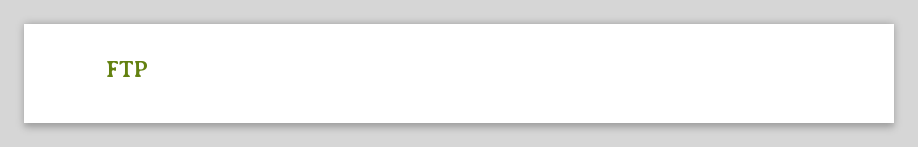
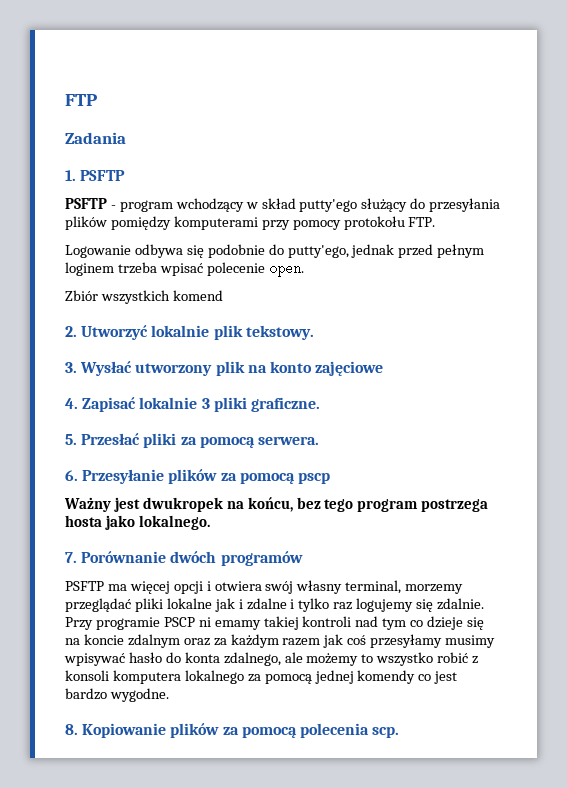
+ Zadania
+ 1. PSFTP
+ PSFTP - program wchodzący w skład putty'ego służący do przesyłania plików pomiędzy komputerami przy pomocy protokołu FTP.
+ Logowanie odbywa się podobnie do putty'ego, jednak przed pełnym loginem trzeba wpisać polecenie open.
+ Zbiór wszystkich komend
+ 2. Utworzyć lokalnie plik tekstowy.
+ 3. Wysłać utworzony plik na konto zajęciowe
+ 4. Zapisać lokalnie 3 pliki graficzne.
+ 5. Przesłać pliki za pomocą serwera.
+ 6. Przesyłanie plików za pomocą pscp
+ Ważny jest dwukropek na końcu, bez tego program postrzega hosta jako lokalnego.
+ 7. Porównanie dwóch programów
+ PSFTP ma więcej opcji i otwiera swój własny terminal, morzemy przeglądać pliki lokalne jak i zdalne i tylko raz logujemy się zdalnie. Przy programie PSCP ni emamy takiej kontroli nad tym co dzieje się na koncie zdalnym oraz za każdym razem jak coś przesyłamy musimy wpisywać hasło do konta zdalnego, ale możemy to wszystko robić z konsoli komputera lokalnego za pomocą jednej komendy co jest bardzo wygodne.
+ 8. Kopiowanie plików za pomocą polecenia scp.

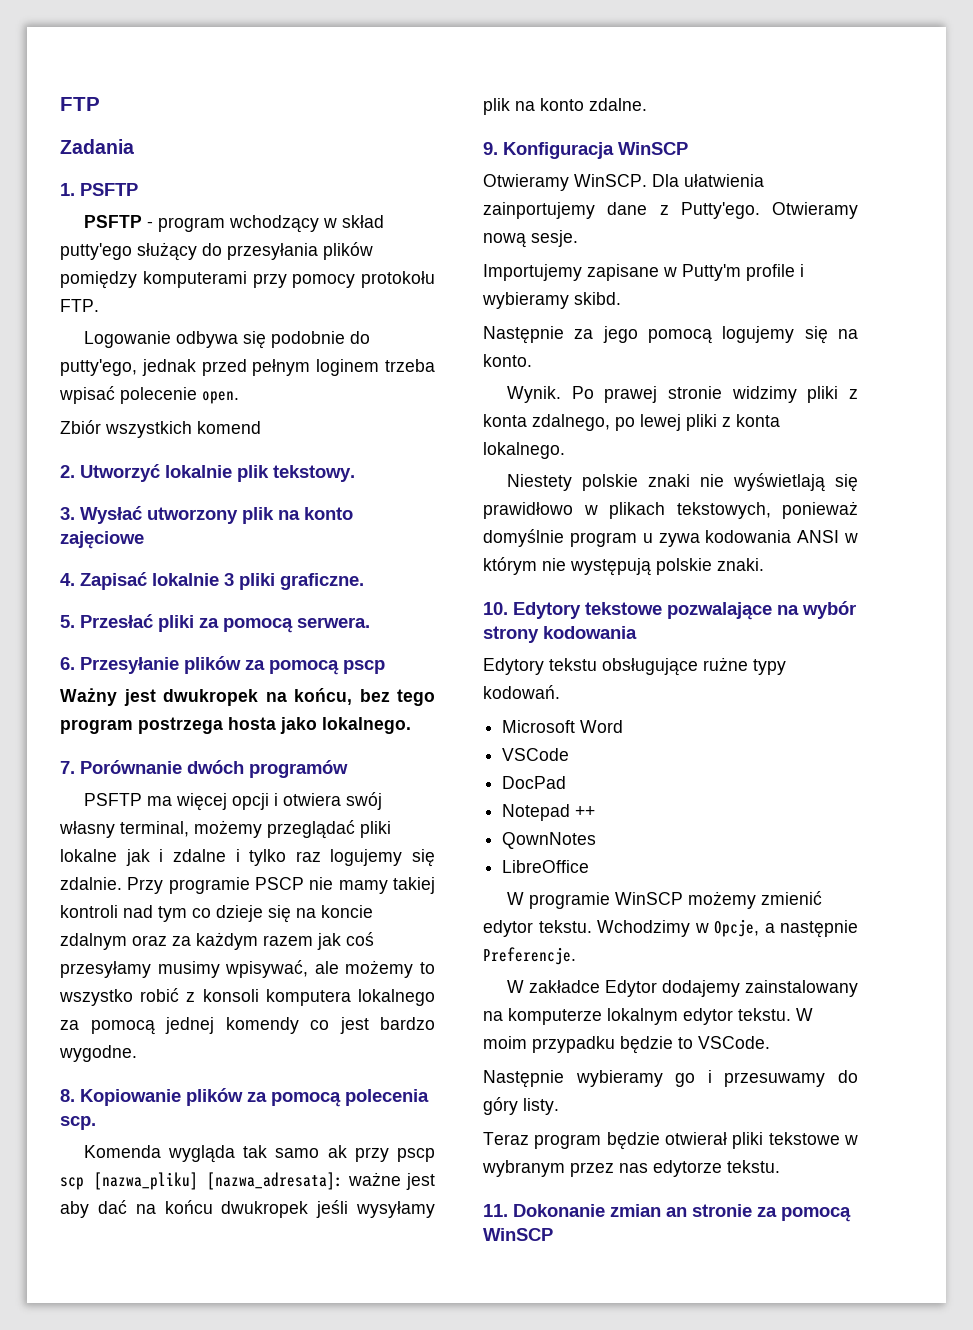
- PSFTP ma więcej opcji i otwiera swój własny terminal, morzemy przeglądać pliki lokalne jak i zdalne i tylko raz logujemy się zdalnie.
+ PSFTP ma więcej opcji i otwiera swój własny terminal, możemy przeglądać pliki lokalne jak i zdalne i tylko raz logujemy się zdalnie.
- Przy programie PSCP ni emamy takiej kontroli nad tym co dzieje się na koncie zdalnym oraz za każdym razem jak coś przesyłamy musimy wpisywać hasło do konta zdalnego, ale możemy to wszystko robić z konsoli komputera lokalnego za pomocą jednej komendy co jest bardzo wygodne.
+ Przy programie PSCP nie mamy takiej kontroli nad tym co dzieje się na koncie zdalnym oraz za każdym razem jak coś przesyłamy musimy wpisywać, ale możemy to wszystko robić z konsoli komputera lokalnego za pomocą jednej komendy co jest bardzo wygodne.
+ Komenda wygląda tak samo ak przy pscp scp [nazwa_pliku] [nazwa_adresata]: ważne jest aby dać na końcu dwukropek jeśli wysyłamy plik na konto zdalne.
+ 9. Konfiguracja WinSCP
+ Otwieramy WinSCP. Dla ułatwienia zainportujemy dane z Putty'ego. Otwieramy nową sesje.
+ Importujemy zapisane w Putty'm profile i wybieramy skibd.
+ Następnie za jego pomocą logujemy się na konto.
+ Wynik. Po prawej stronie widzimy pliki z konta zdalnego, po lewej pliki z konta lokalnego.
+ Niestety polskie znaki nie wyświetlają się prawidłowo w plikach tekstowych, ponieważ domyślnie program u zywa kodowania ANSI w którym nie występują polskie znaki.
+ 10. Edytory tekstowe pozwalające na wybór strony kodowania
+ Edytory tekstu obsługujące rużne typy kodowań.
+ Microsoft Word
+ VSCode
+ DocPad
+ Notepad ++
+ QownNotes
+ LibreOffice
+ W programie WinSCP możemy zmienić edytor tekstu. Wchodzimy w Opcje, a następnie Preferencje.
+ W zakładce Edytor dodajemy zainstalowany na komputerze lokalnym edytor tekstu. W moim przypadku będzie to VSCode.
+ Następnie wybieramy go i przesuwamy do góry listy.
+ Teraz program będzie otwierał pliki tekstowe w wybranym przez nas edytorze tekstu.
+ 11. Dokonanie zmian an stronie za pomocą WinSCP

